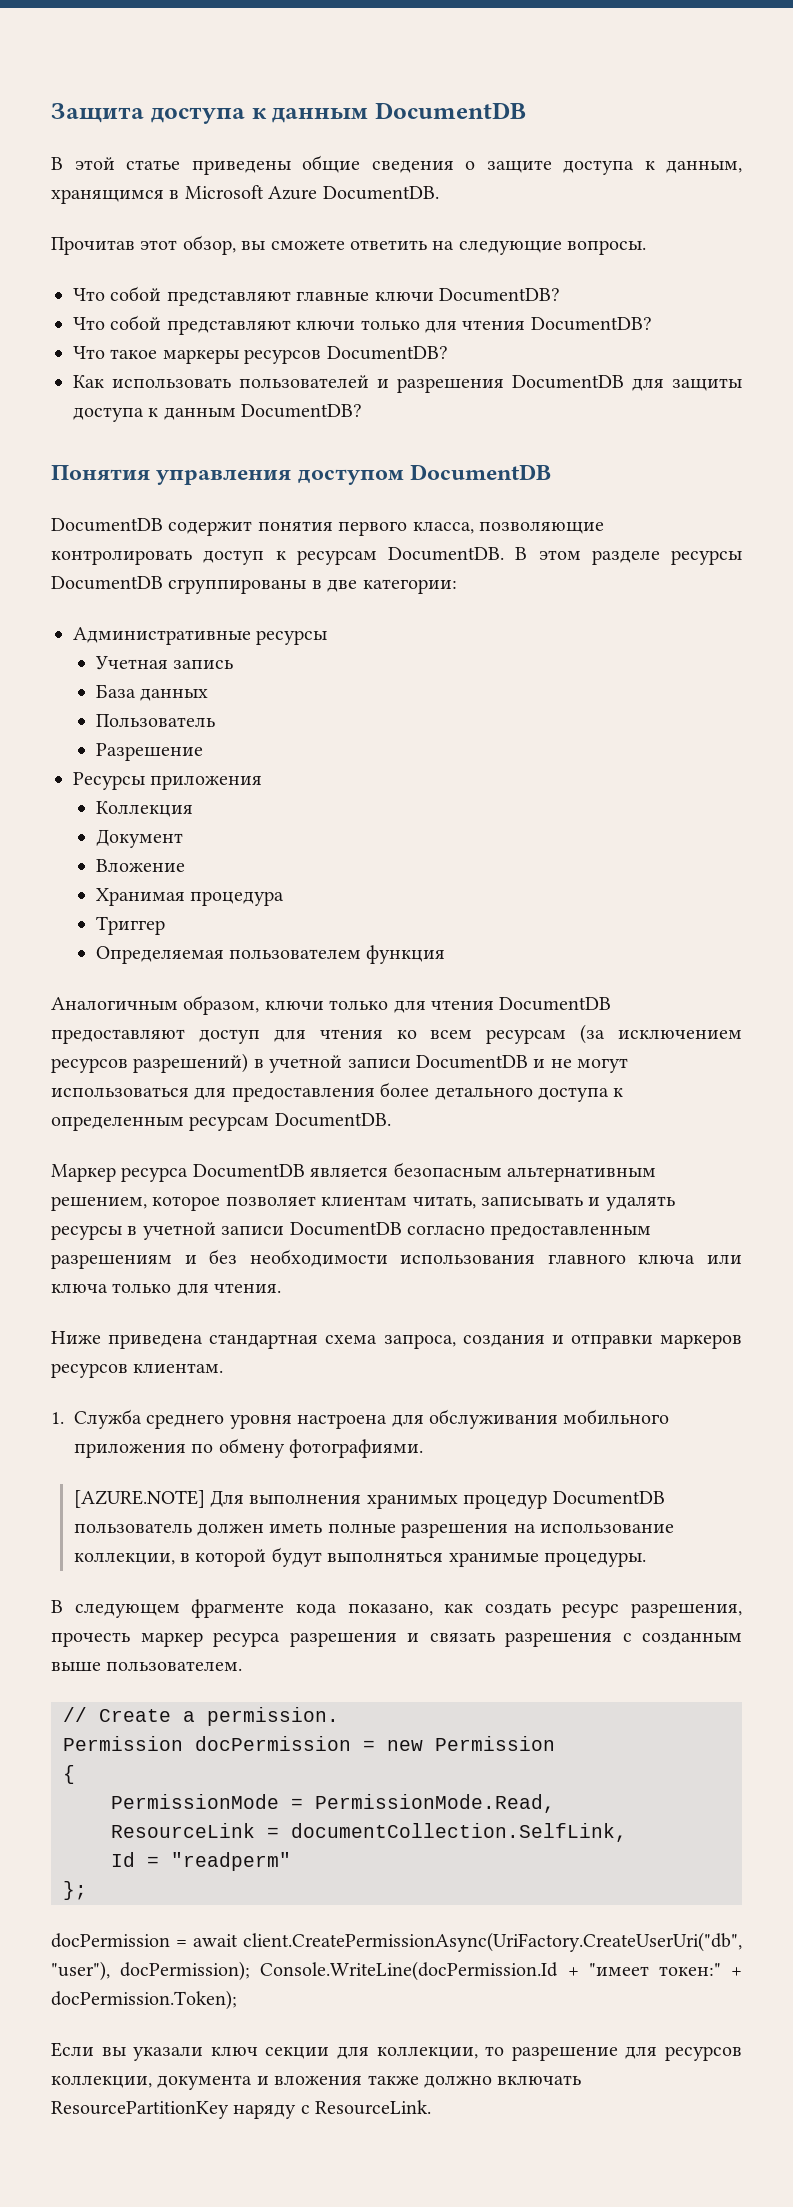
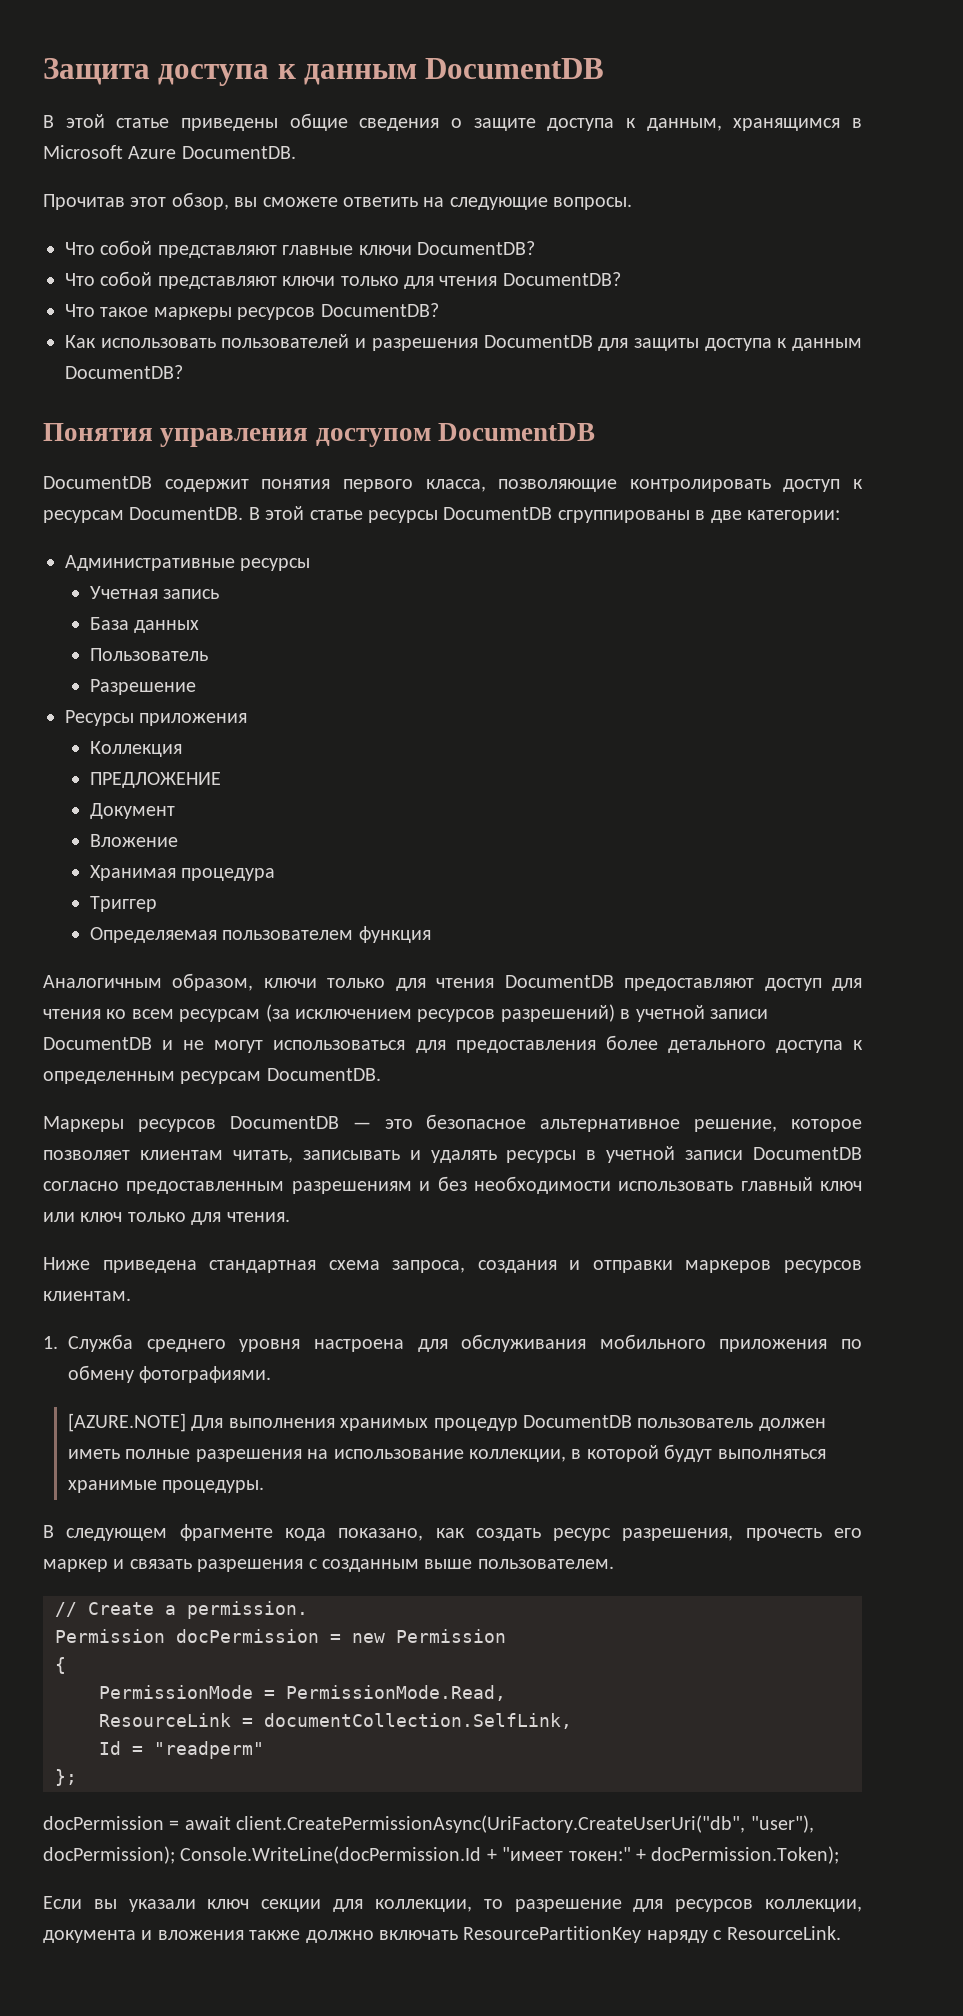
- В этом разделе ресурсы DocumentDB сгруппированы в две категории:
+ В этой статье ресурсы DocumentDB сгруппированы в две категории:
+ ПРЕДЛОЖЕНИЕ
- Маркер ресурса DocumentDB является безопасным альтернативным решением, которое позволяет клиентам читать, записывать и удалять ресурсы в учетной записи DocumentDB согласно предоставленным разрешениям и без необходимости использования главного ключа или ключа только для чтения.
+ Маркеры ресурсов DocumentDB — это безопасное альтернативное решение, которое позволяет клиентам читать, записывать и удалять ресурсы в учетной записи DocumentDB согласно предоставленным разрешениям и без необходимости использовать главный ключ или ключ только для чтения.
- В следующем фрагменте кода показано, как создать ресурс разрешения, прочесть маркер ресурса разрешения и связать разрешения с созданным выше пользователем.
+ В следующем фрагменте кода показано, как создать ресурс разрешения, прочесть его маркер и связать разрешения с созданным выше пользователем.

